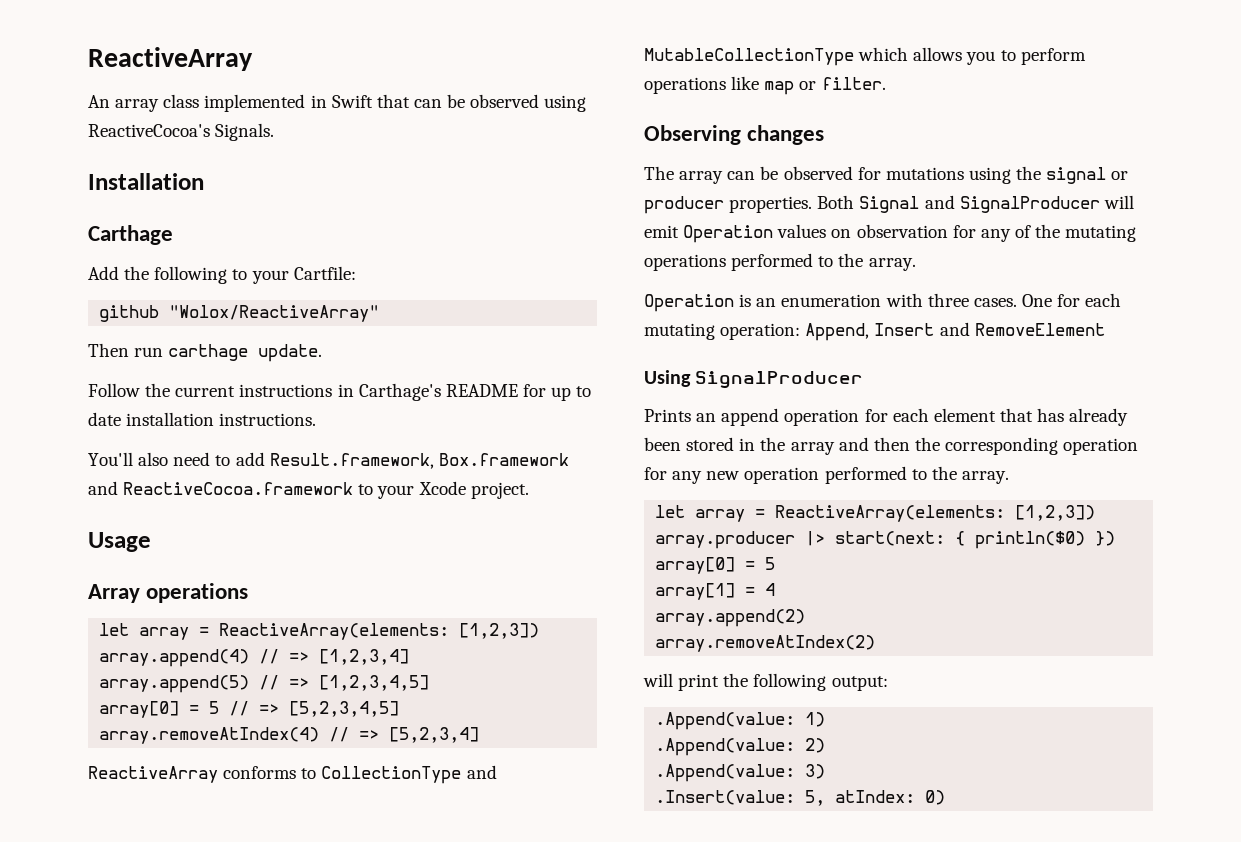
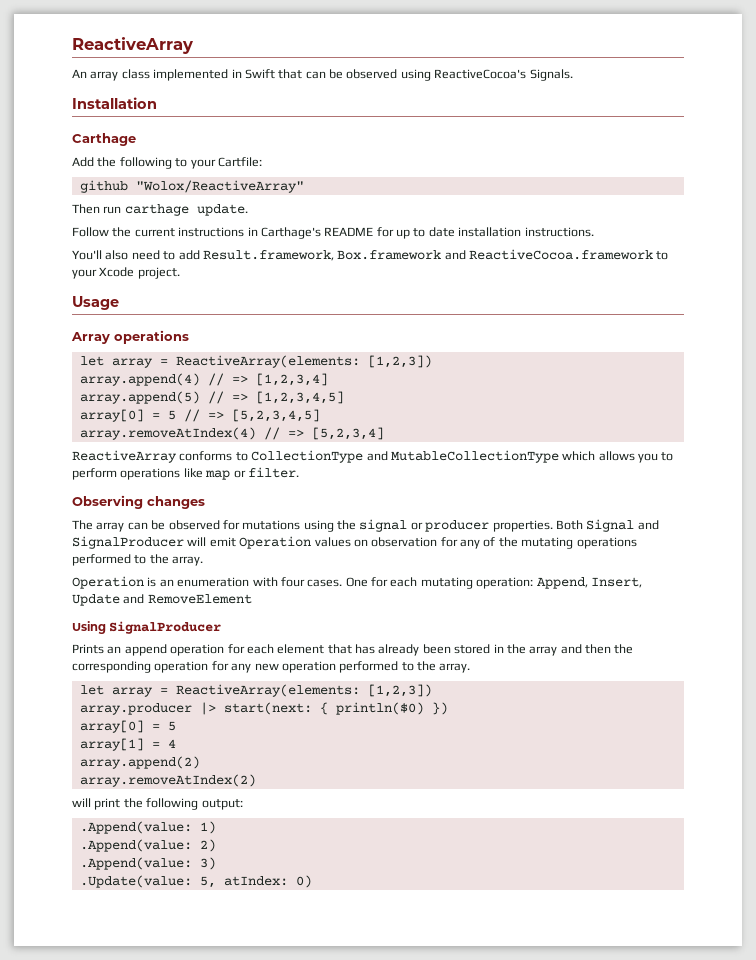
- Operation is an enumeration with three cases.
+ Operation is an enumeration with four cases.
- One for each mutating operation: Append, Insert and RemoveElement
+ One for each mutating operation: Append, Insert, Update and RemoveElement
- .Insert(value: 5, atIndex: 0)
+ .Update(value: 5, atIndex: 0)

